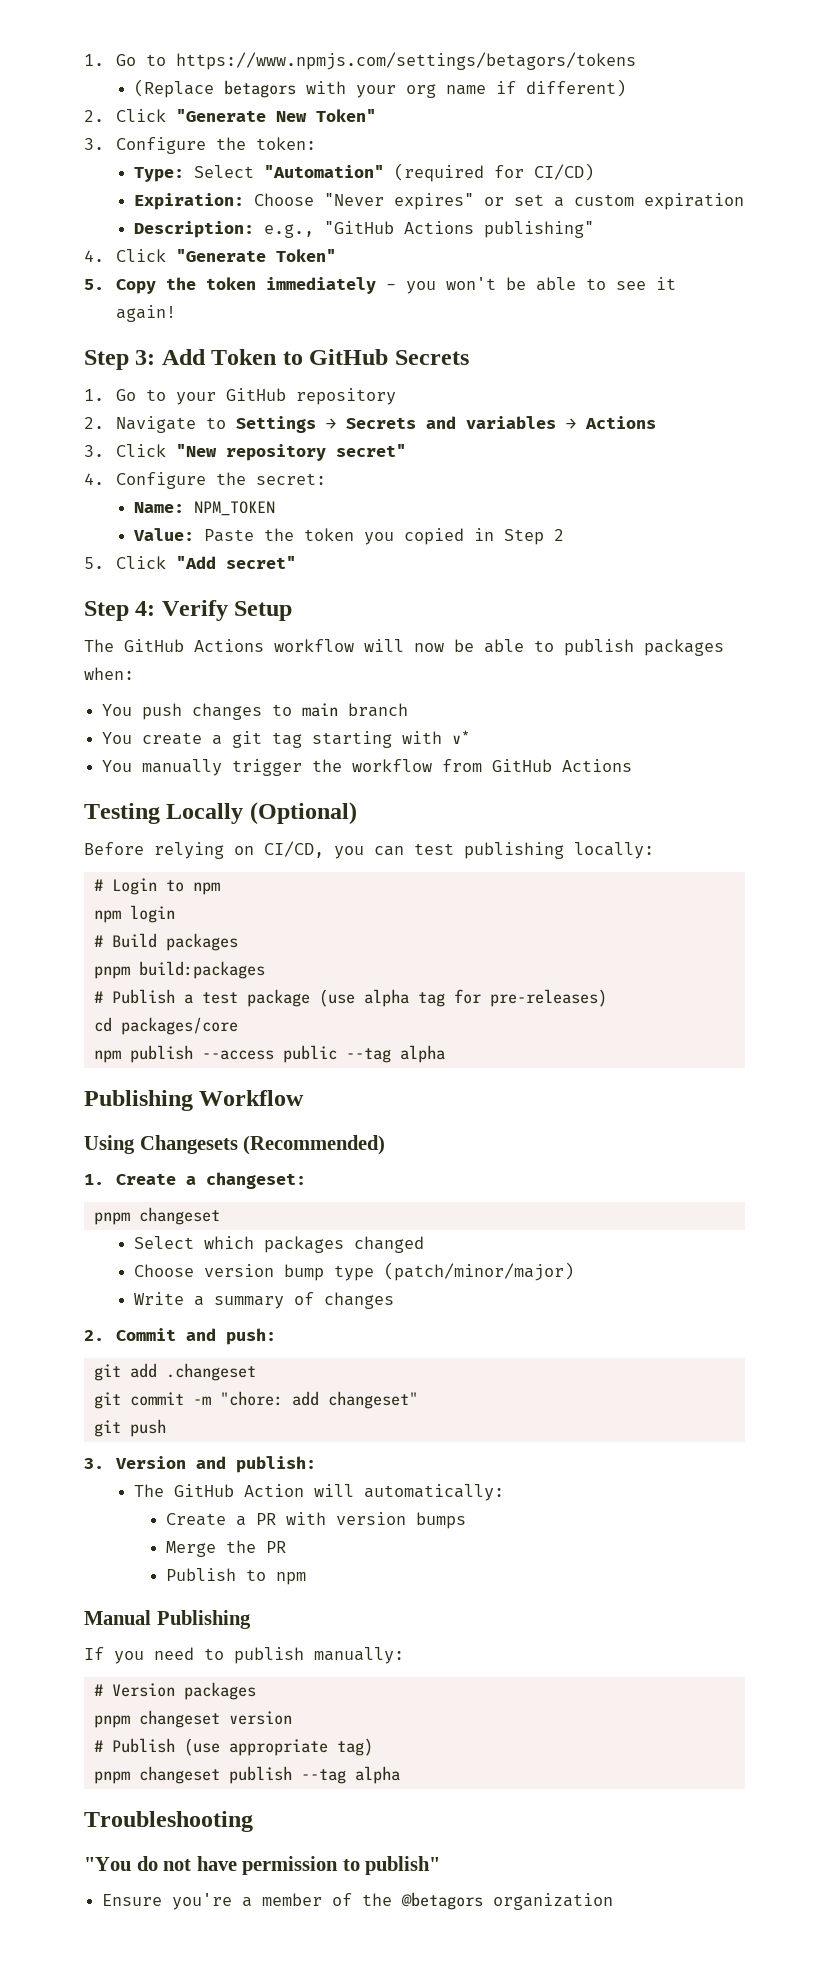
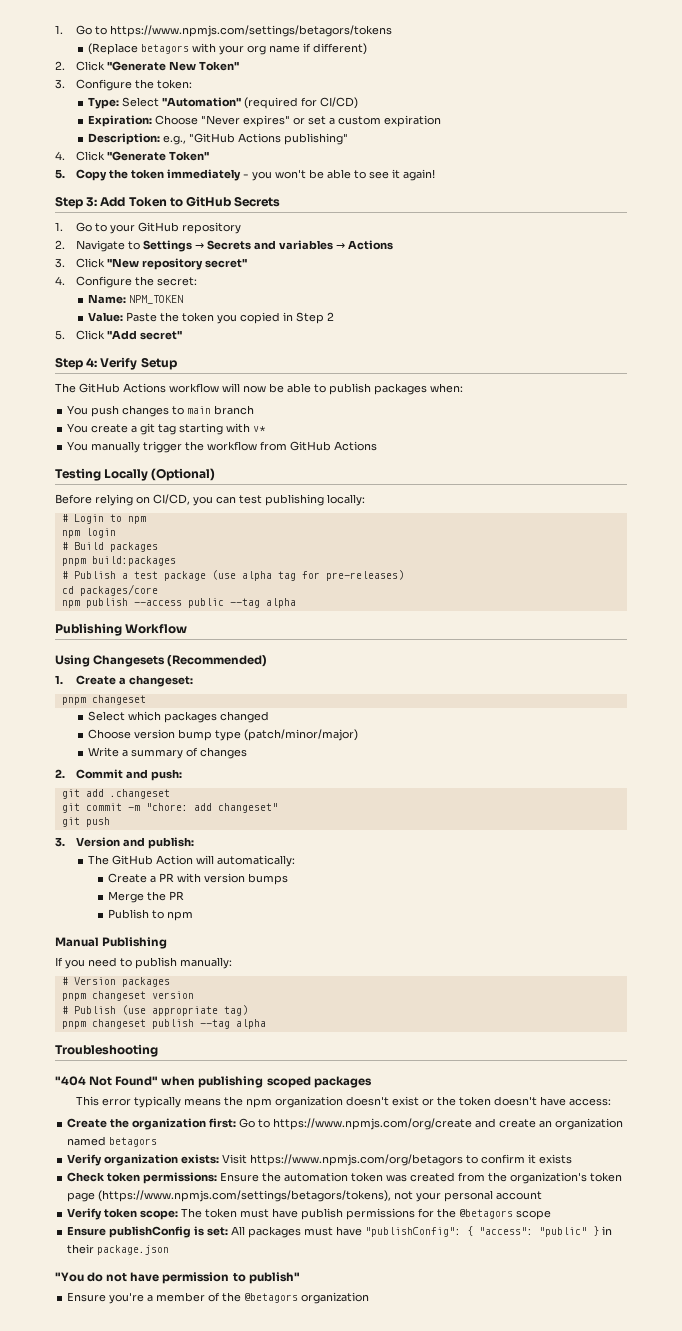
+ "404 Not Found" when publishing scoped packages
+ This error typically means the npm organization doesn't exist or the token doesn't have access:
+ Create the organization first: Go to https://www.npmjs.com/org/create and create an organization named betagors
+ Verify organization exists: Visit https://www.npmjs.com/org/betagors to confirm it exists
+ Check token permissions: Ensure the automation token was created from the organization's token page (https://www.npmjs.com/settings/betagors/tokens), not your personal account
+ Verify token scope: The token must have publish permissions for the @betagors scope
+ Ensure publishConfig is set: All packages must have "publishConfig": { "access": "public" } in their package.json

